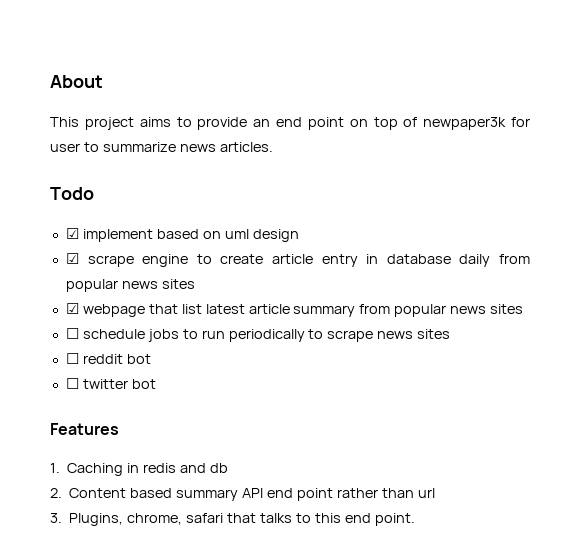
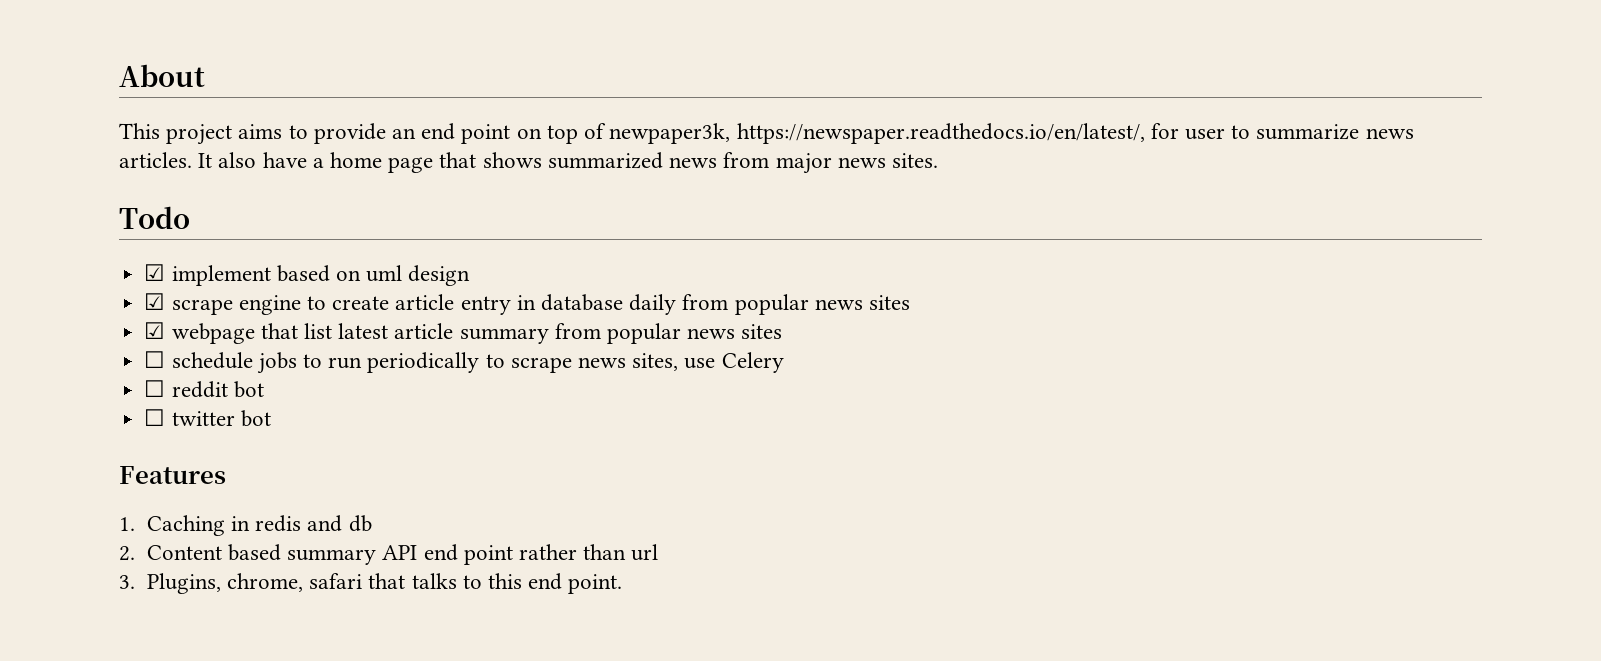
- This project aims to provide an end point on top of newpaper3k for user to summarize news articles.
+ This project aims to provide an end point on top of newpaper3k, https://newspaper.readthedocs.io/en/latest/, for user to summarize news articles. It also have a home page that shows summarized news from major news sites.
- ☐ schedule jobs to run periodically to scrape news sites
+ ☐ schedule jobs to run periodically to scrape news sites, use Celery

